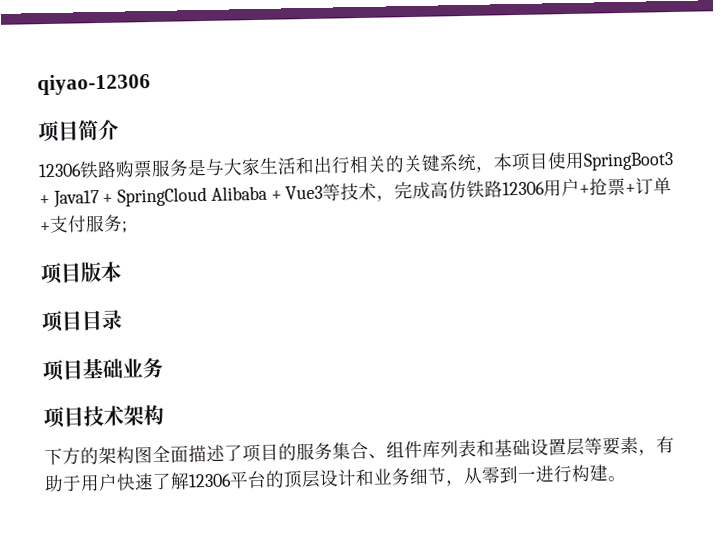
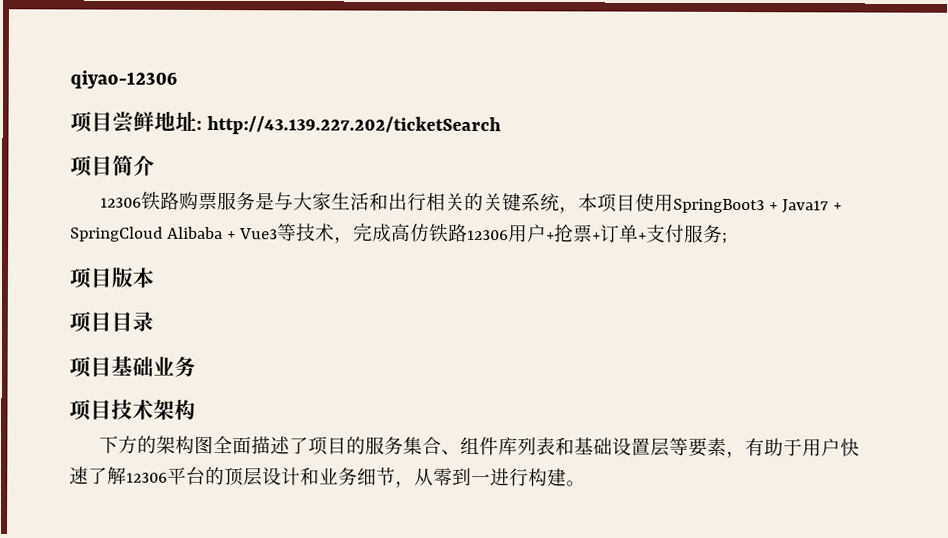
+ 项目尝鲜地址: http://43.139.227.202/ticketSearch

